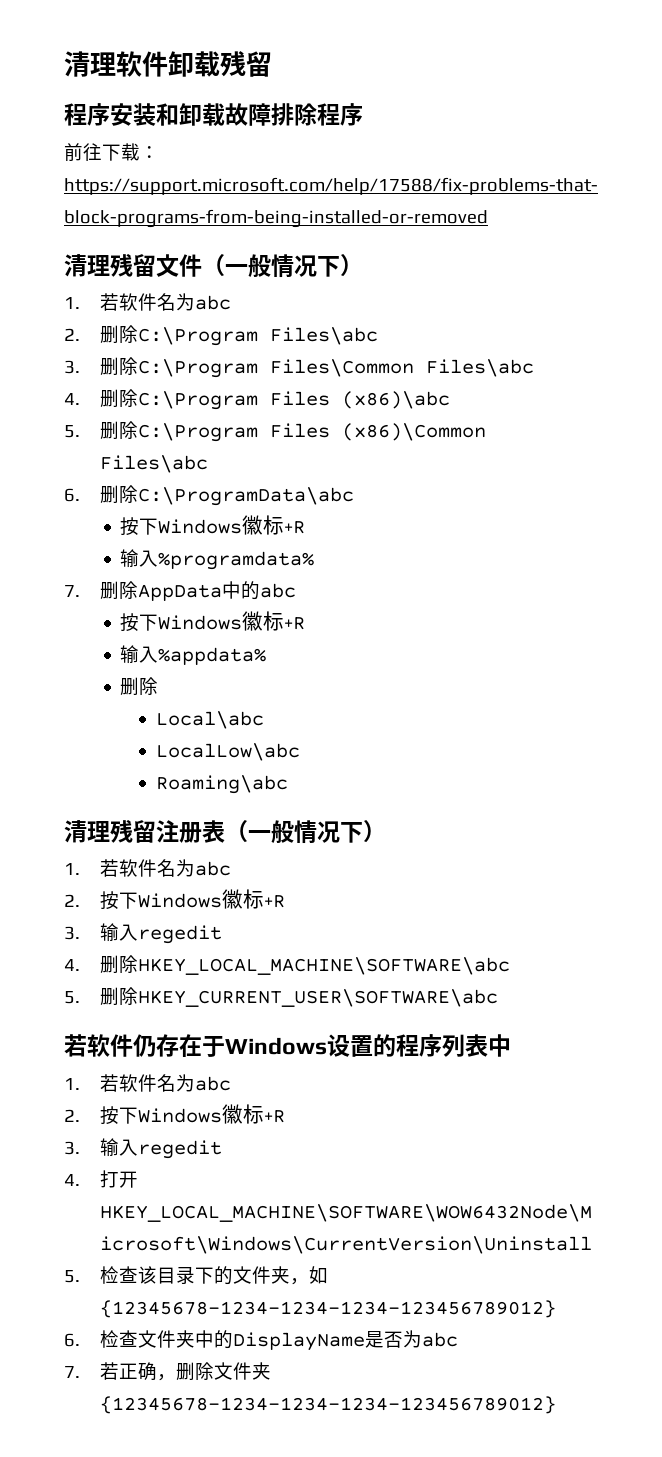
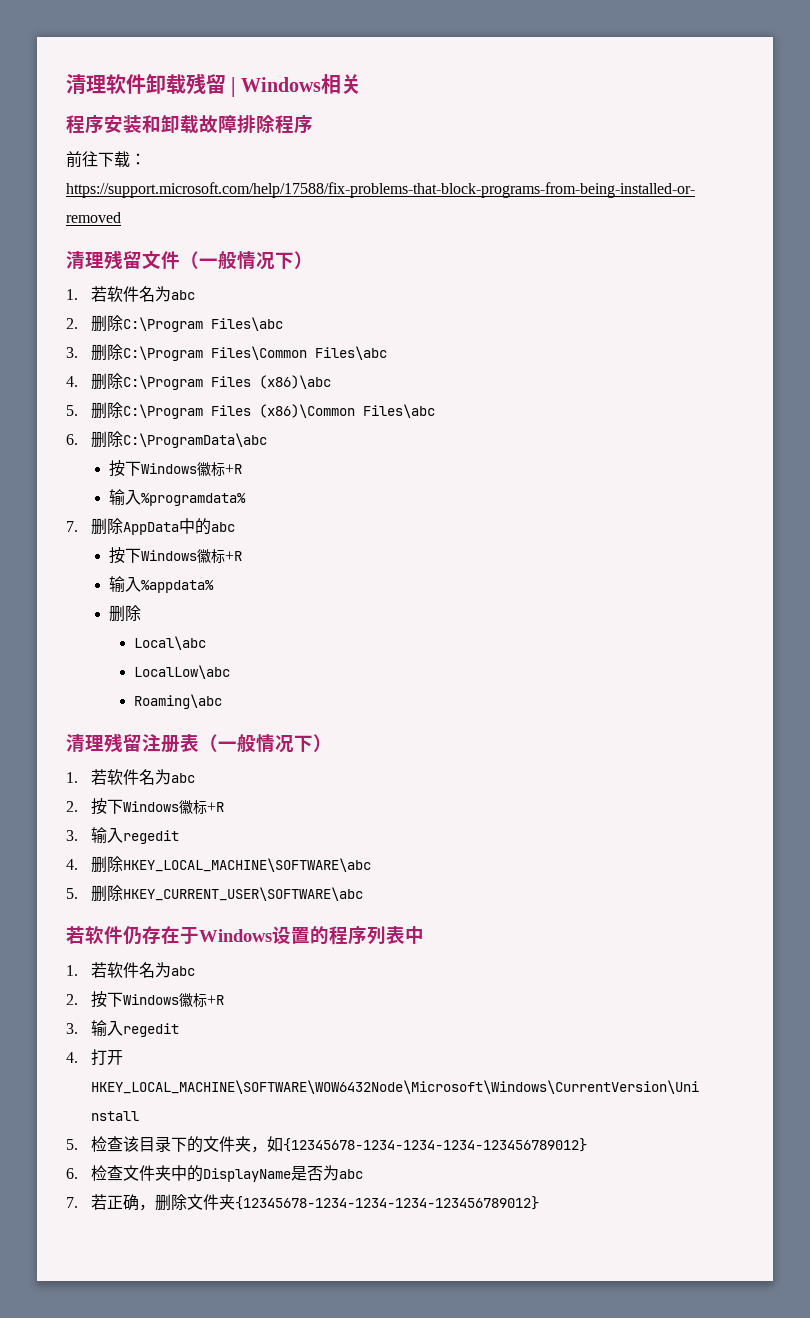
- 清理软件卸载残留
+ 清理软件卸载残留 | Windows相关

